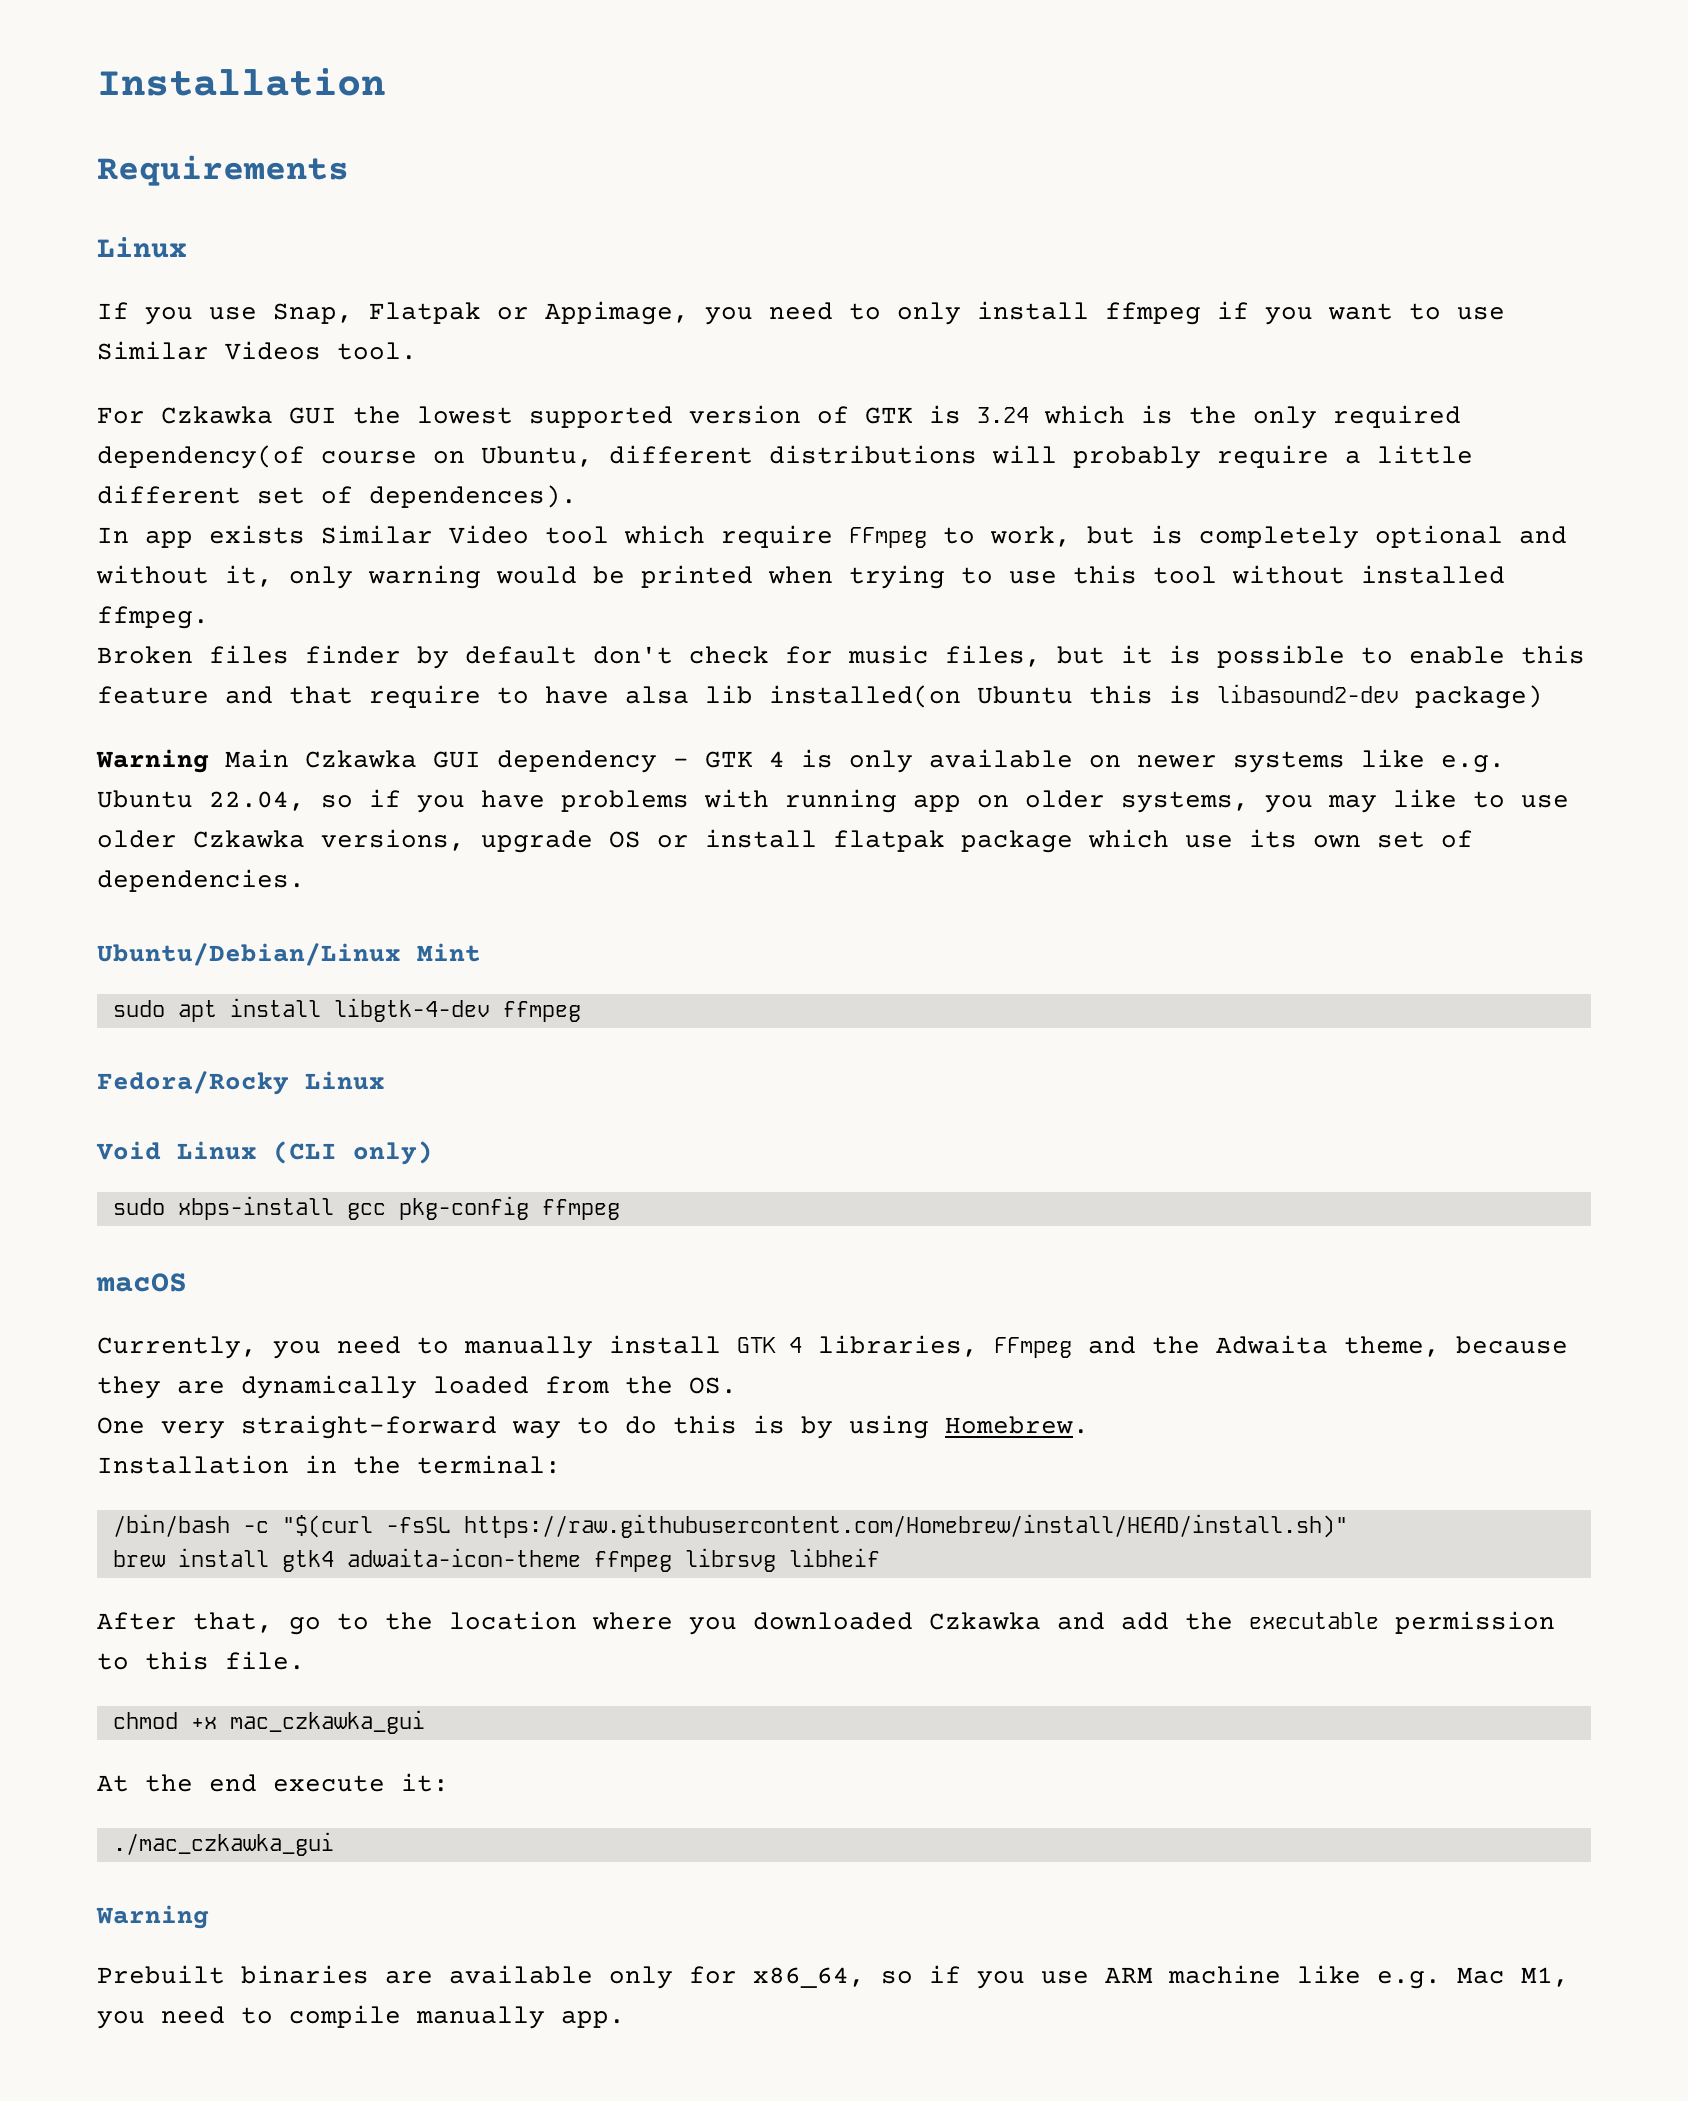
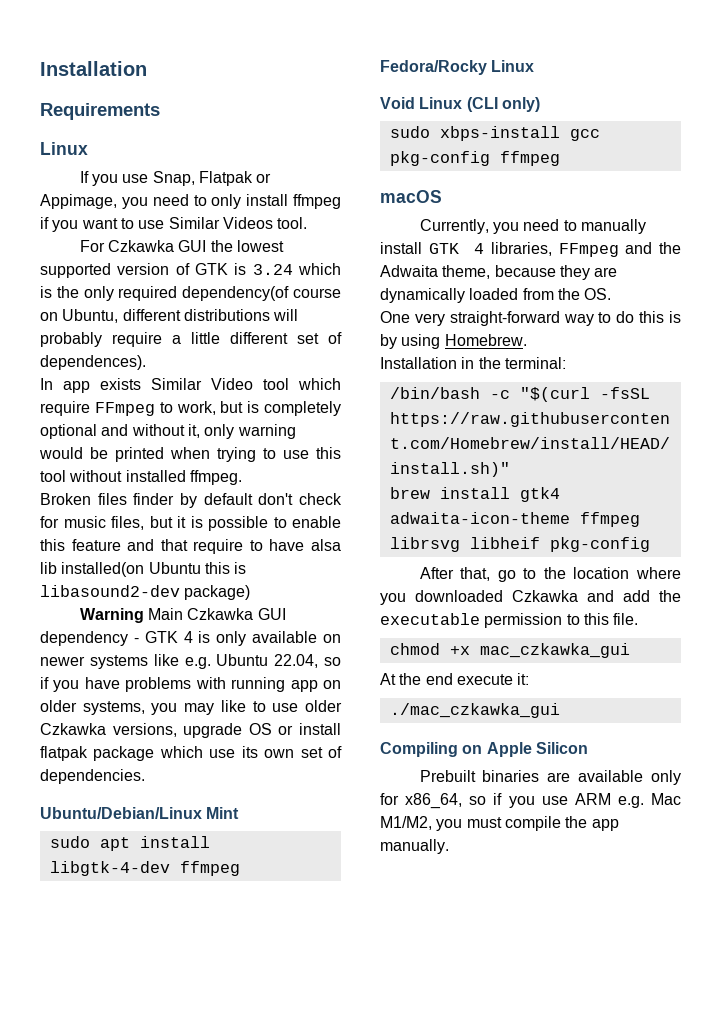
- brew install gtk4 adwaita-icon-theme ffmpeg librsvg libheif
+ brew install gtk4 adwaita-icon-theme ffmpeg librsvg libheif pkg-config
  ./mac_czkawka_gui
- Warning
+ Compiling on Apple Silicon
- Prebuilt binaries are available only for x86_64, so if you use ARM machine like e.g. Mac M1, you need to compile manually app.
+ Prebuilt binaries are available only for x86_64, so if you use ARM e.g. Mac M1/M2, you must compile the app manually.

